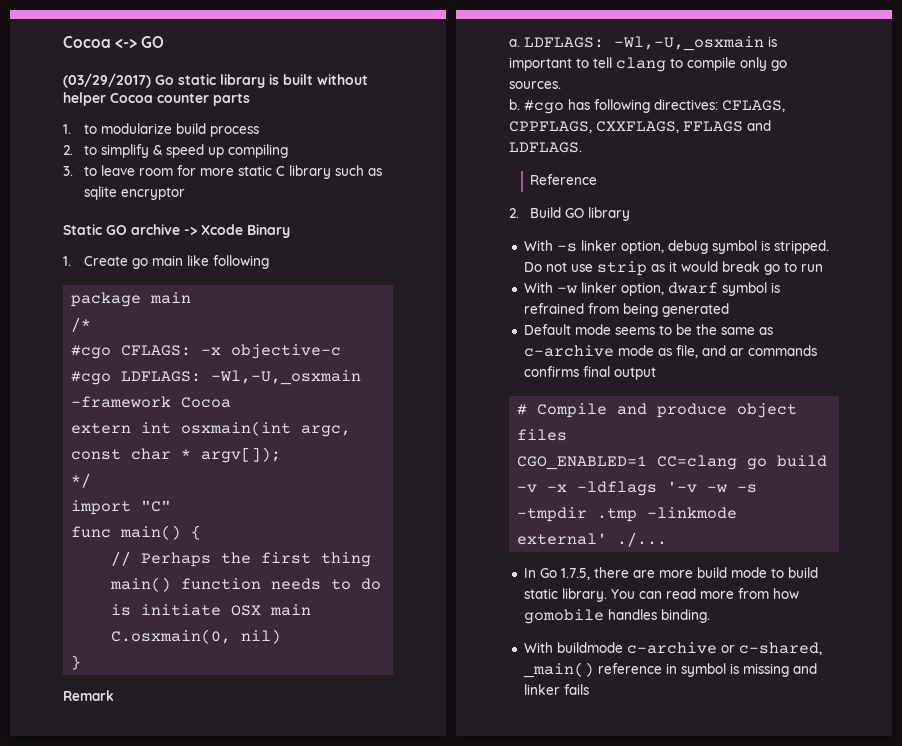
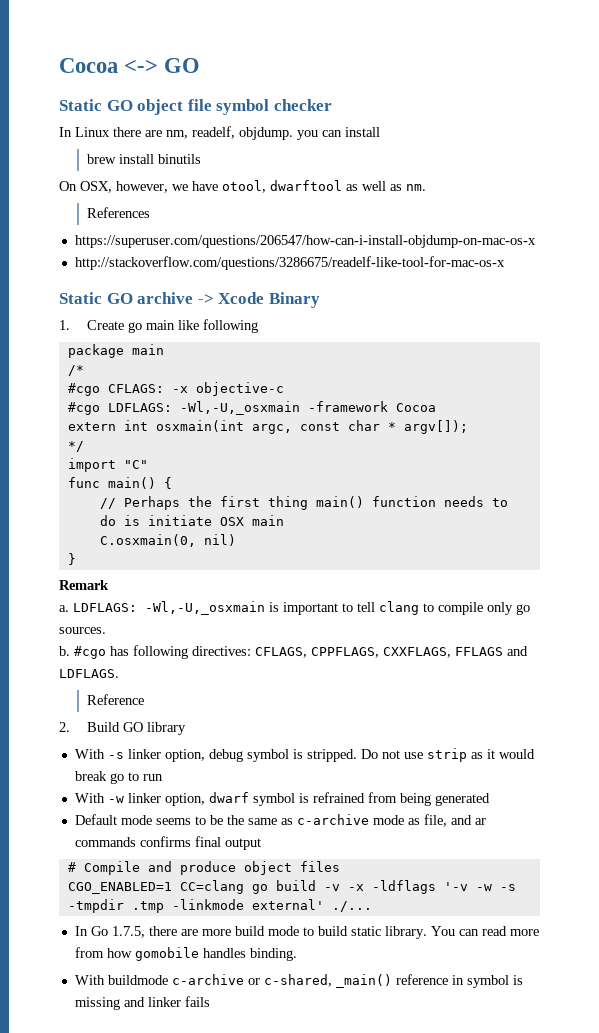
- (03/29/2017) Go static library is built without helper Cocoa counter parts
- 1. to modularize build process
- 2. to simplify & speed up compiling
- 3. to leave room for more static C library such as sqlite encryptor
+ Static GO object file symbol checker
+ In Linux there are nm, readelf, objdump. you can install
+ brew install binutils
+ On OSX, however, we have otool, dwarftool as well as nm.
+ References
+ https://superuser.com/questions/206547/how-can-i-install-objdump-on-mac-os-x
+ http://stackoverflow.com/questions/3286675/readelf-like-tool-for-mac-os-x

